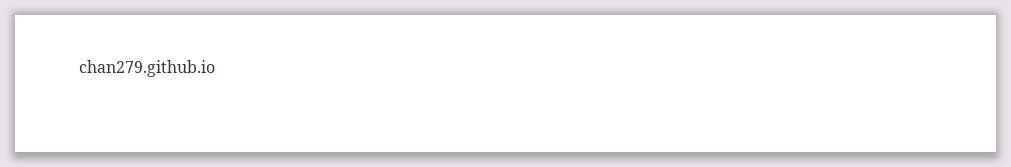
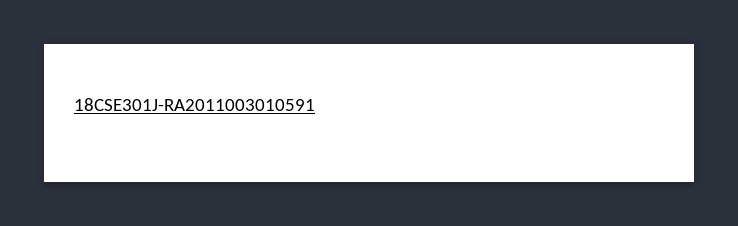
- chan279.github.io
+ 18CSE301J-RA2011003010591

